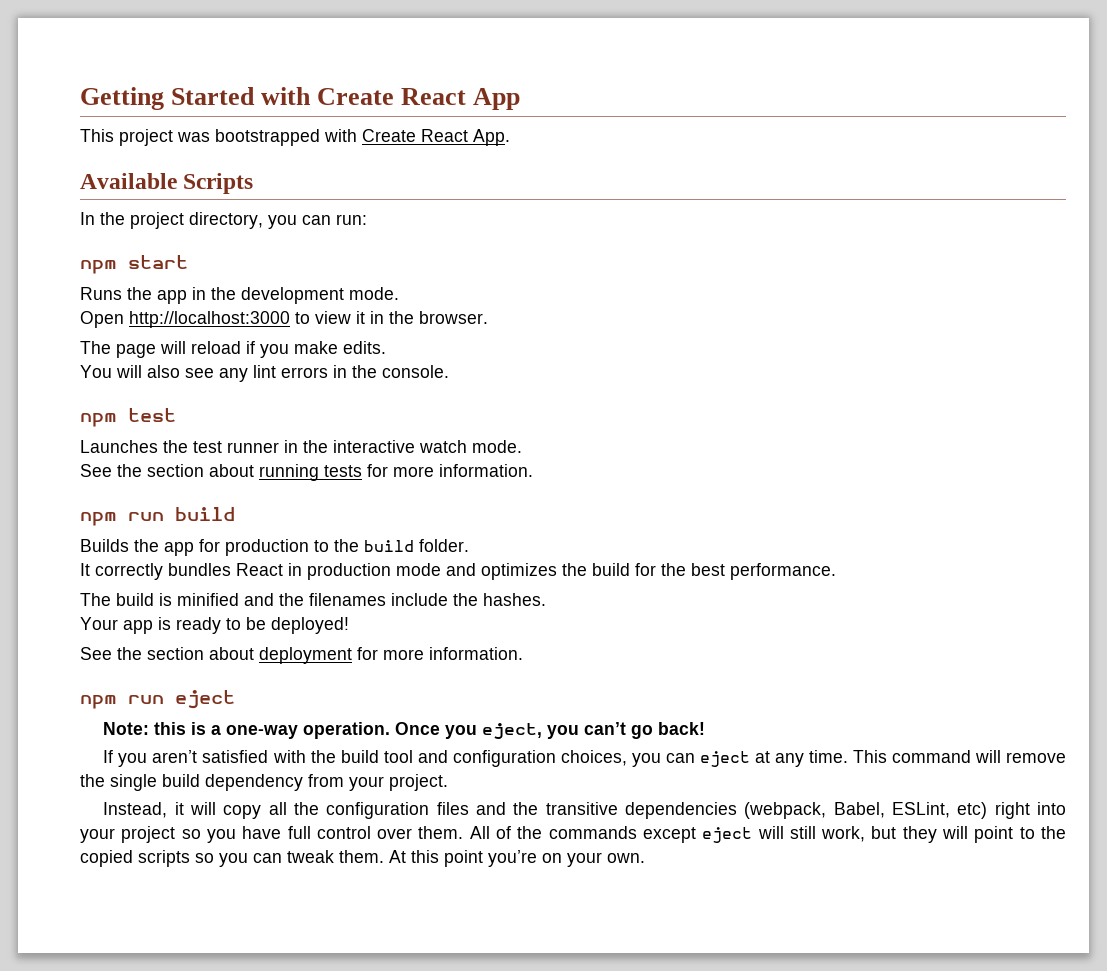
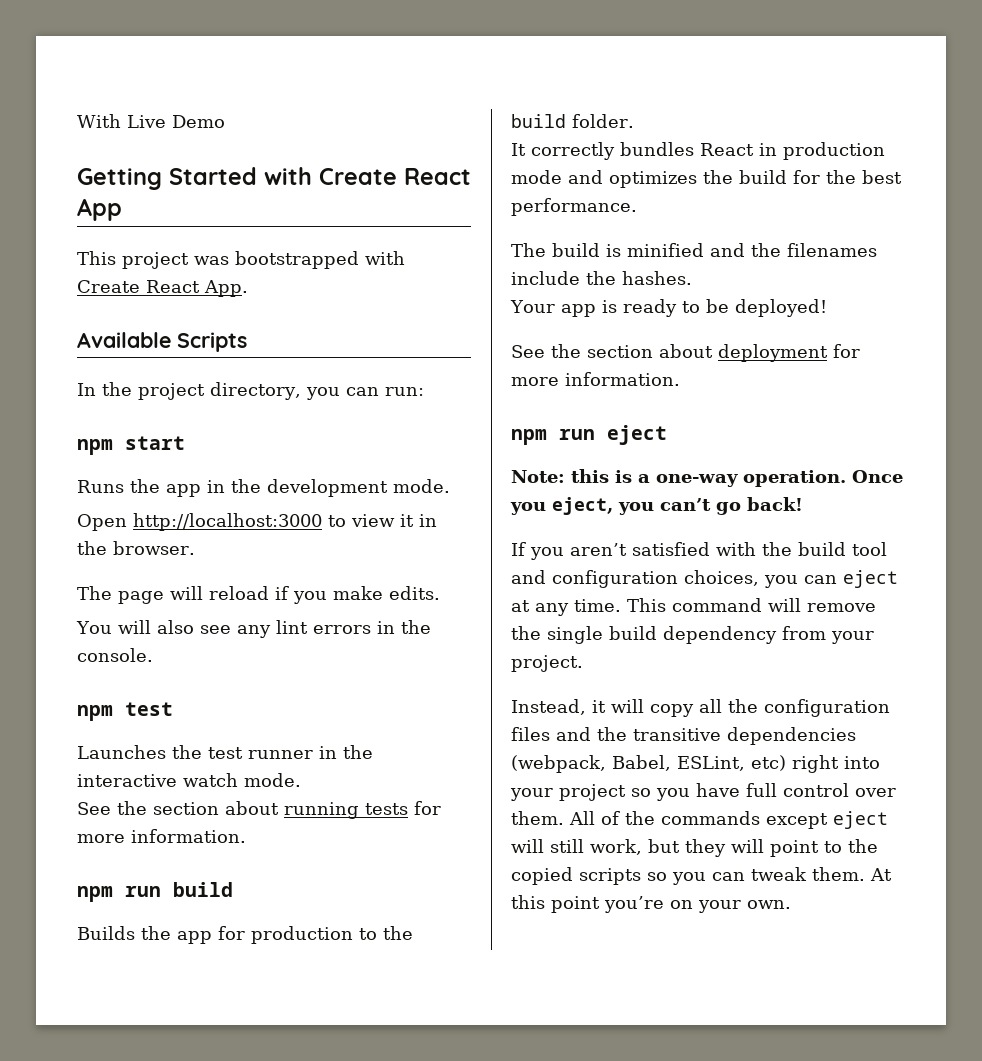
+ With Live Demo

